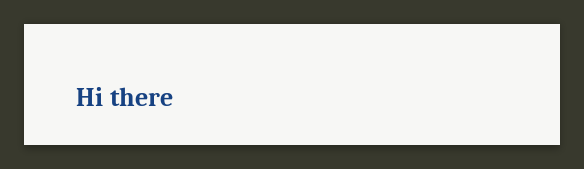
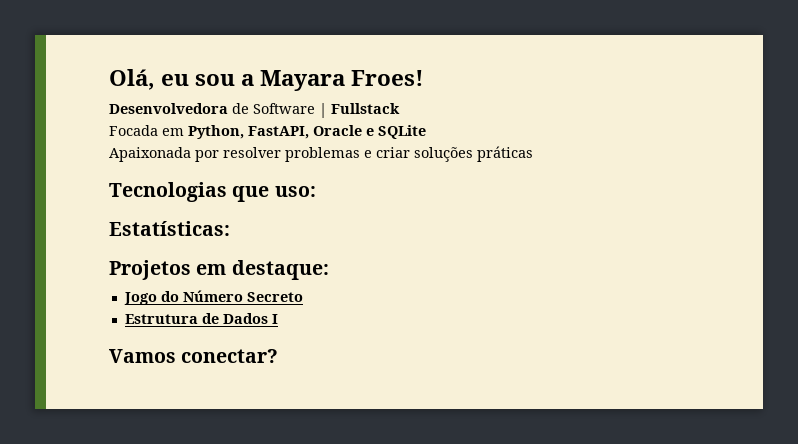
- Hi there
+ Olá, eu sou a Mayara Froes!
+ Desenvolvedora de Software | Fullstack
+ Focada em Python, FastAPI, Oracle e SQLite
+ Apaixonada por resolver problemas e criar soluções práticas
+ Tecnologias que uso:
+ Estatísticas:
+ Projetos em destaque:
+ Jogo do Número Secreto
+ Estrutura de Dados I
+ Vamos conectar?

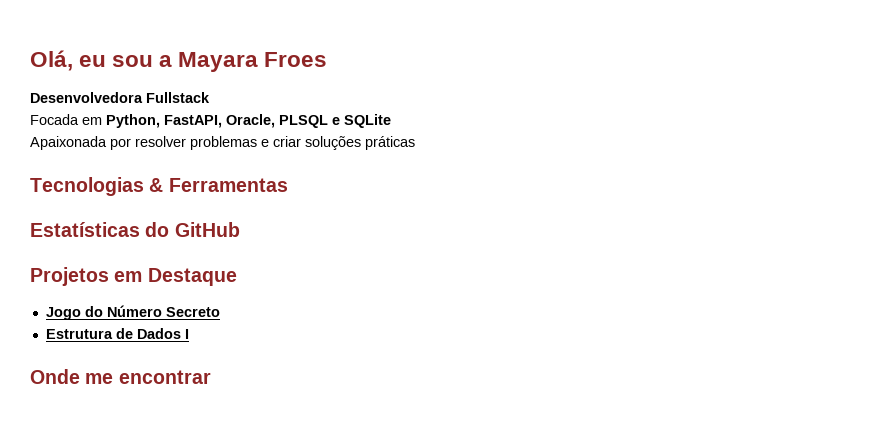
- Olá, eu sou a Mayara Froes!
+ Olá, eu sou a Mayara Froes
- Desenvolvedora de Software | Fullstack
+ Desenvolvedora Fullstack
- Focada em Python, FastAPI, Oracle e SQLite
+ Focada em Python, FastAPI, Oracle, PLSQL e SQLite
- Tecnologias que uso:
- Estatísticas:
+ Tecnologias & Ferramentas
+ Estatísticas do GitHub
- Projetos em destaque:
+ Projetos em Destaque
- Vamos conectar?
+ Onde me encontrar

